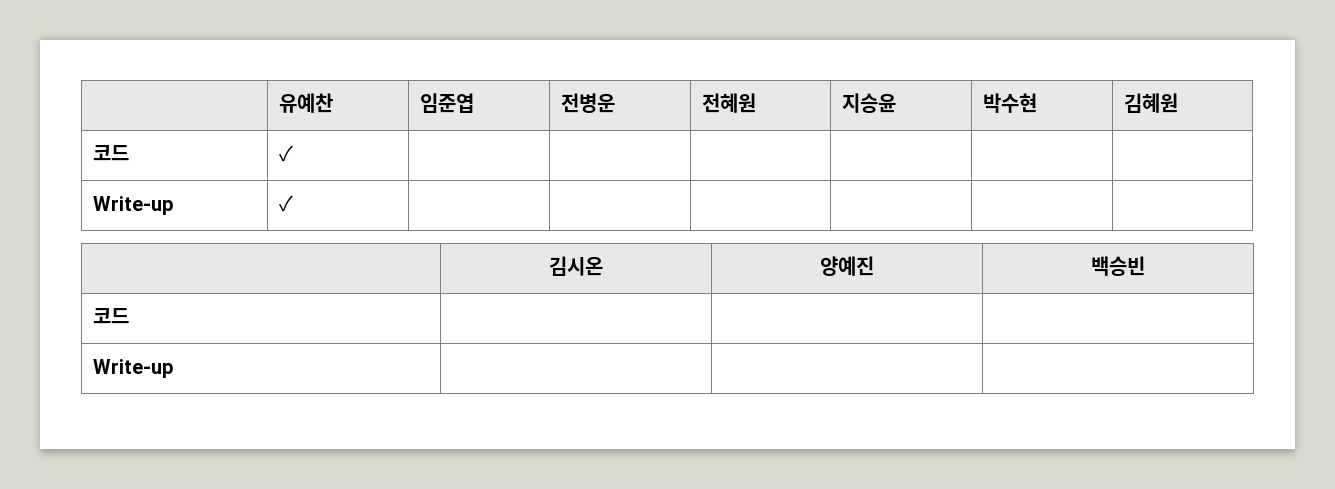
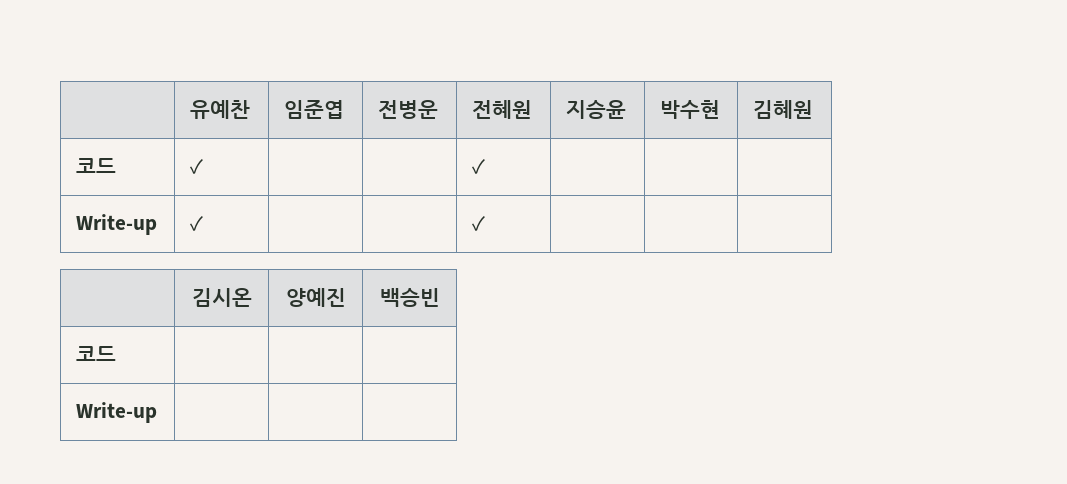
- 코드 | ✓ | | | | | |
+ 코드 | ✓ | | | ✓ | | |
- Write-up | ✓ | | | | | |
+ Write-up | ✓ | | | ✓ | | |

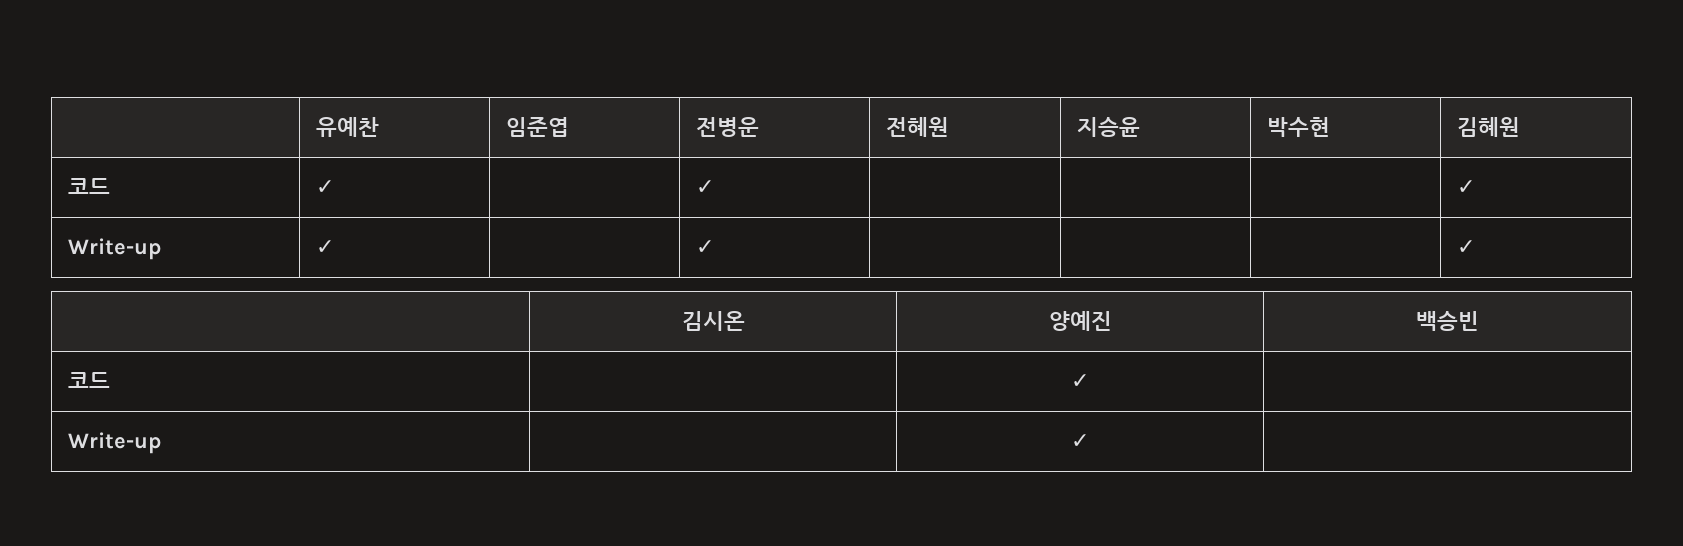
- 코드 | ✓ | | | ✓ | | |
+ 코드 | ✓ | | ✓ | | | | ✓
- Write-up | ✓ | | | ✓ | | |
+ Write-up | ✓ | | ✓ | | | | ✓
- 코드 | | |
+ 코드 | | ✓ |
- Write-up | | |
+ Write-up | | ✓ |

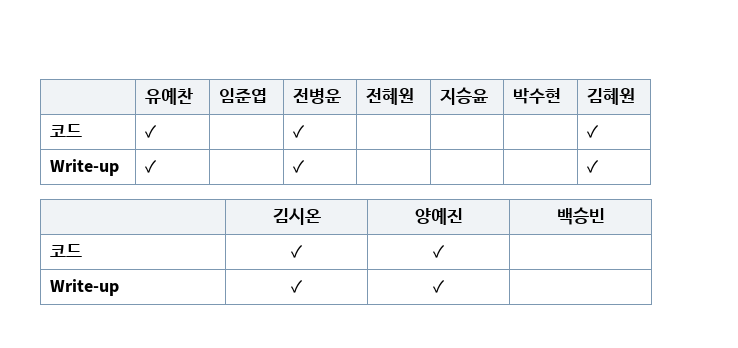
- 코드 | | ✓ |
+ 코드 | ✓ | ✓ |
- Write-up | | ✓ |
+ Write-up | ✓ | ✓ |

